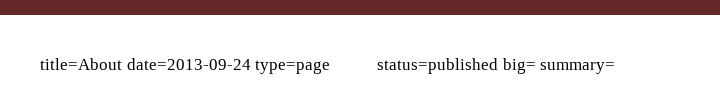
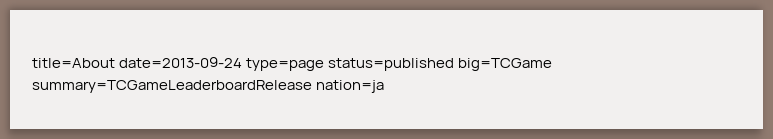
- title=About date=2013-09-24 type=page status=published big= summary=
+ title=About date=2013-09-24 type=page status=published big=TCGame summary=TCGameLeaderboardRelease nation=ja

